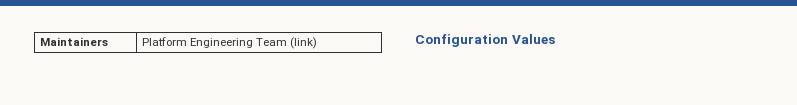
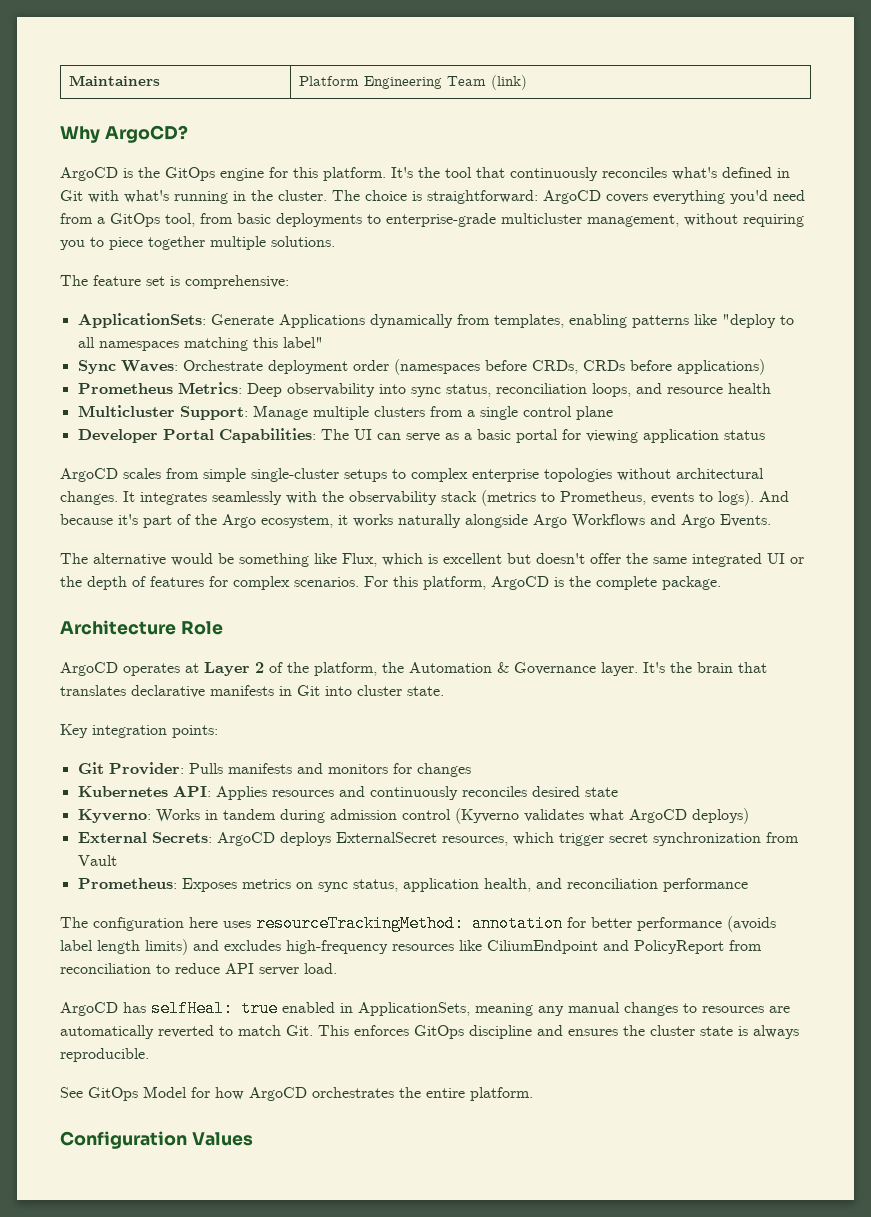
+ Why ArgoCD?
+ ArgoCD is the GitOps engine for this platform. It's the tool that continuously reconciles what's defined in Git with what's running in the cluster. The choice is straightforward: ArgoCD covers everything you'd need from a GitOps tool, from basic deployments to enterprise-grade multicluster management, without requiring you to piece together multiple solutions.
+ The feature set is comprehensive:
+ ApplicationSets: Generate Applications dynamically from templates, enabling patterns like "deploy to all namespaces matching this label"
+ Sync Waves: Orchestrate deployment order (namespaces before CRDs, CRDs before applications)
+ Prometheus Metrics: Deep observability into sync status, reconciliation loops, and resource health
+ Multicluster Support: Manage multiple clusters from a single control plane
+ Developer Portal Capabilities: The UI can serve as a basic portal for viewing application status
+ ArgoCD scales from simple single-cluster setups to complex enterprise topologies without architectural changes. It integrates seamlessly with the observability stack (metrics to Prometheus, events to logs). And because it's part of the Argo ecosystem, it works naturally alongside Argo Workflows and Argo Events.
+ The alternative would be something like Flux, which is excellent but doesn't offer the same integrated UI or the depth of features for complex scenarios. For this platform, ArgoCD is the complete package.
+ Architecture Role
+ ArgoCD operates at Layer 2 of the platform, the Automation & Governance layer. It's the brain that translates declarative manifests in Git into cluster state.
+ Key integration points:
+ Git Provider: Pulls manifests and monitors for changes
+ Kubernetes API: Applies resources and continuously reconciles desired state
+ Kyverno: Works in tandem during admission control (Kyverno validates what ArgoCD deploys)
+ External Secrets: ArgoCD deploys ExternalSecret resources, which trigger secret synchronization from Vault
+ Prometheus: Exposes metrics on sync status, application health, and reconciliation performance
+ The configuration here uses resourceTrackingMethod: annotation for better performance (avoids label length limits) and excludes high-frequency resources like CiliumEndpoint and PolicyReport from reconciliation to reduce API server load.
+ ArgoCD has selfHeal: true enabled in ApplicationSets, meaning any manual changes to resources are automatically reverted to match Git. This enforces GitOps discipline and ensures the cluster state is always reproducible.
+ See GitOps Model for how ArgoCD orchestrates the entire platform.

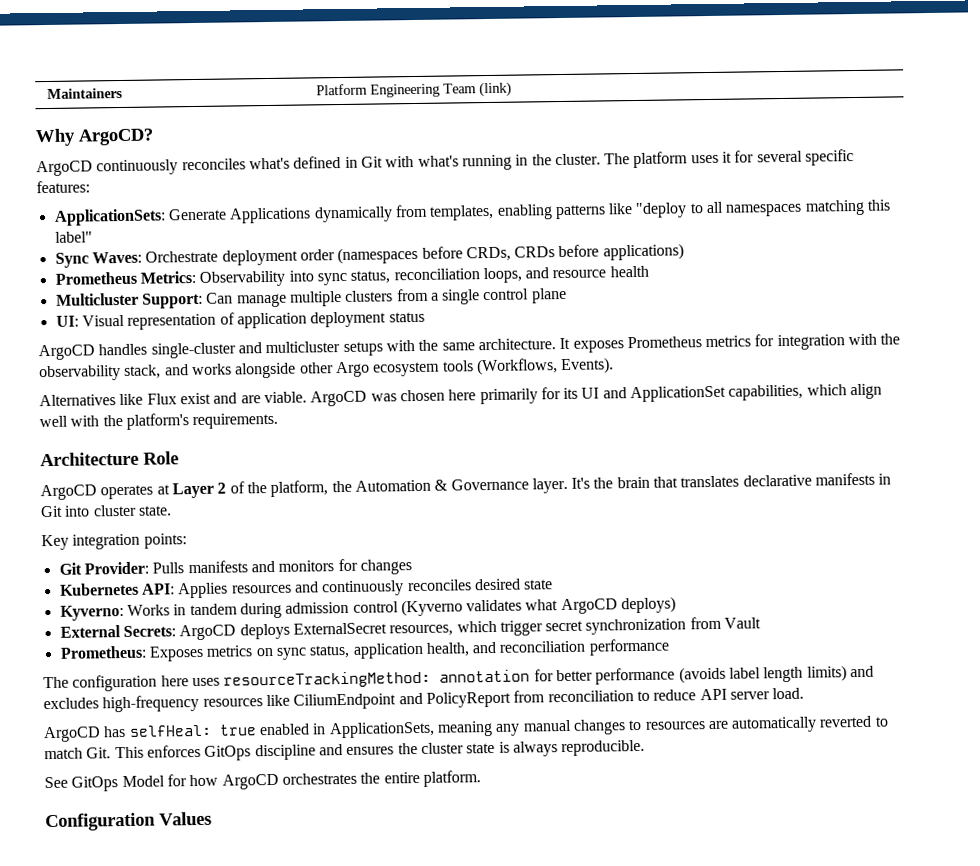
- ArgoCD is the GitOps engine for this platform. It's the tool that continuously reconciles what's defined in Git with what's running in the cluster.
+ ArgoCD continuously reconciles what's defined in Git with what's running in the cluster.
- The choice is straightforward: ArgoCD covers everything you'd need from a GitOps tool, from basic deployments to enterprise-grade multicluster management, without requiring you to piece together multiple solutions.
- The feature set is comprehensive:
+ The platform uses it for several specific features:
- Prometheus Metrics: Deep observability into sync status, reconciliation loops, and resource health
+ Prometheus Metrics: Observability into sync status, reconciliation loops, and resource health
- Multicluster Support: Manage multiple clusters from a single control plane
+ Multicluster Support: Can manage multiple clusters from a single control plane
- Developer Portal Capabilities: The UI can serve as a basic portal for viewing application status
- ArgoCD scales from simple single-cluster setups to complex enterprise topologies without architectural changes. It integrates seamlessly with the observability stack (metrics to Prometheus, events to logs). And because it's part of the Argo ecosystem, it works naturally alongside Argo Workflows and Argo Events.
- The alternative would be something like Flux, which is excellent but doesn't offer the same integrated UI or the depth of features for complex scenarios. For this platform, ArgoCD is the complete package.
+ UI: Visual representation of application deployment status
+ ArgoCD handles single-cluster and multicluster setups with the same architecture. It exposes Prometheus metrics for integration with the observability stack, and works alongside other Argo ecosystem tools (Workflows, Events).
+ Alternatives like Flux exist and are viable. ArgoCD was chosen here primarily for its UI and ApplicationSet capabilities, which align well with the platform's requirements.

